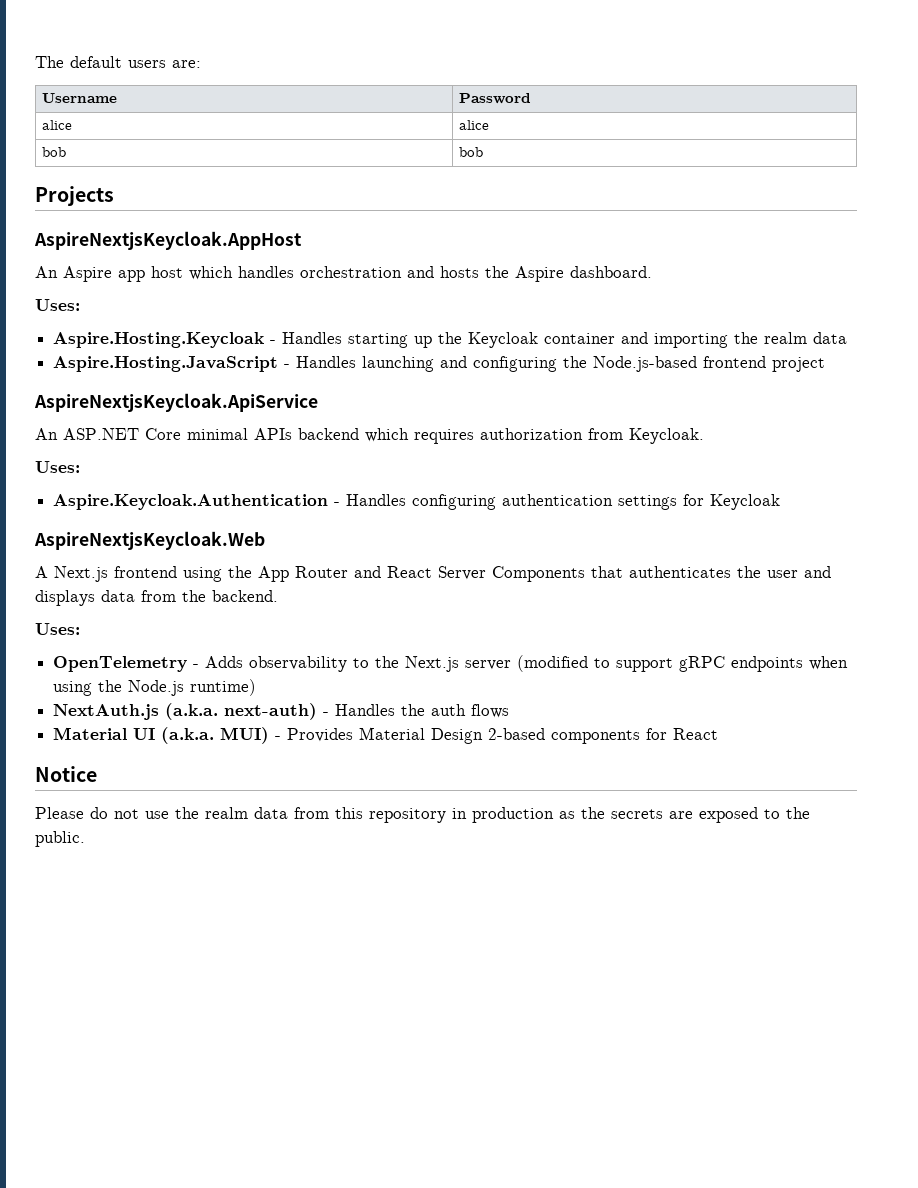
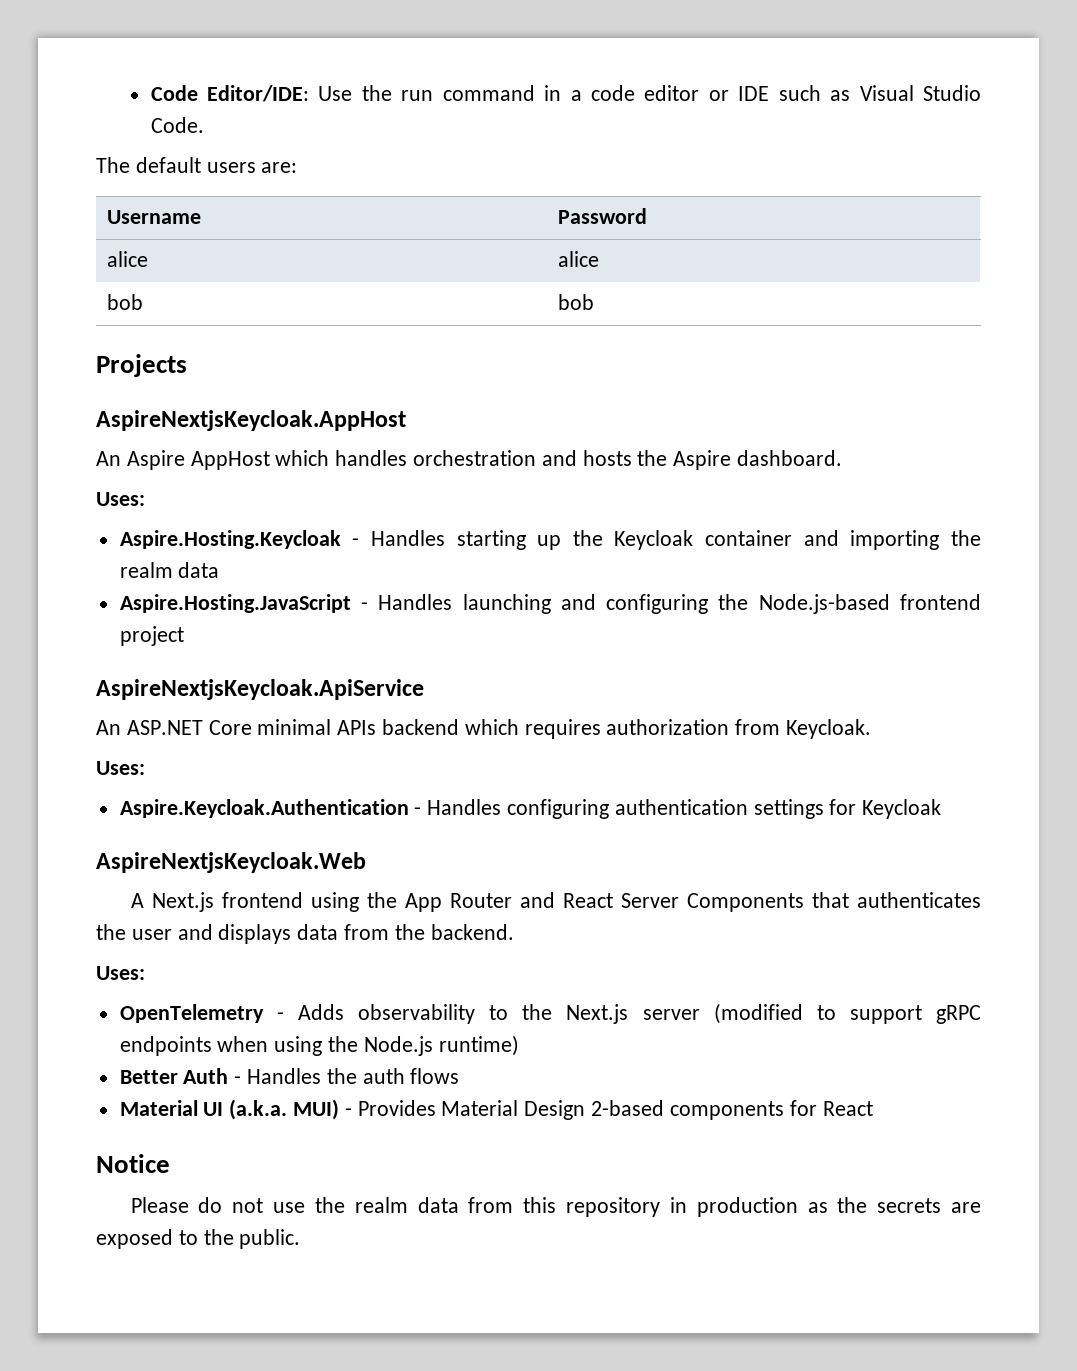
+ Code Editor/IDE: Use the run command in a code editor or IDE such as Visual Studio Code.
- An Aspire app host which handles orchestration and hosts the Aspire dashboard.
+ An Aspire AppHost which handles orchestration and hosts the Aspire dashboard.
- NextAuth.js (a.k.a. next-auth) - Handles the auth flows
+ Better Auth - Handles the auth flows

